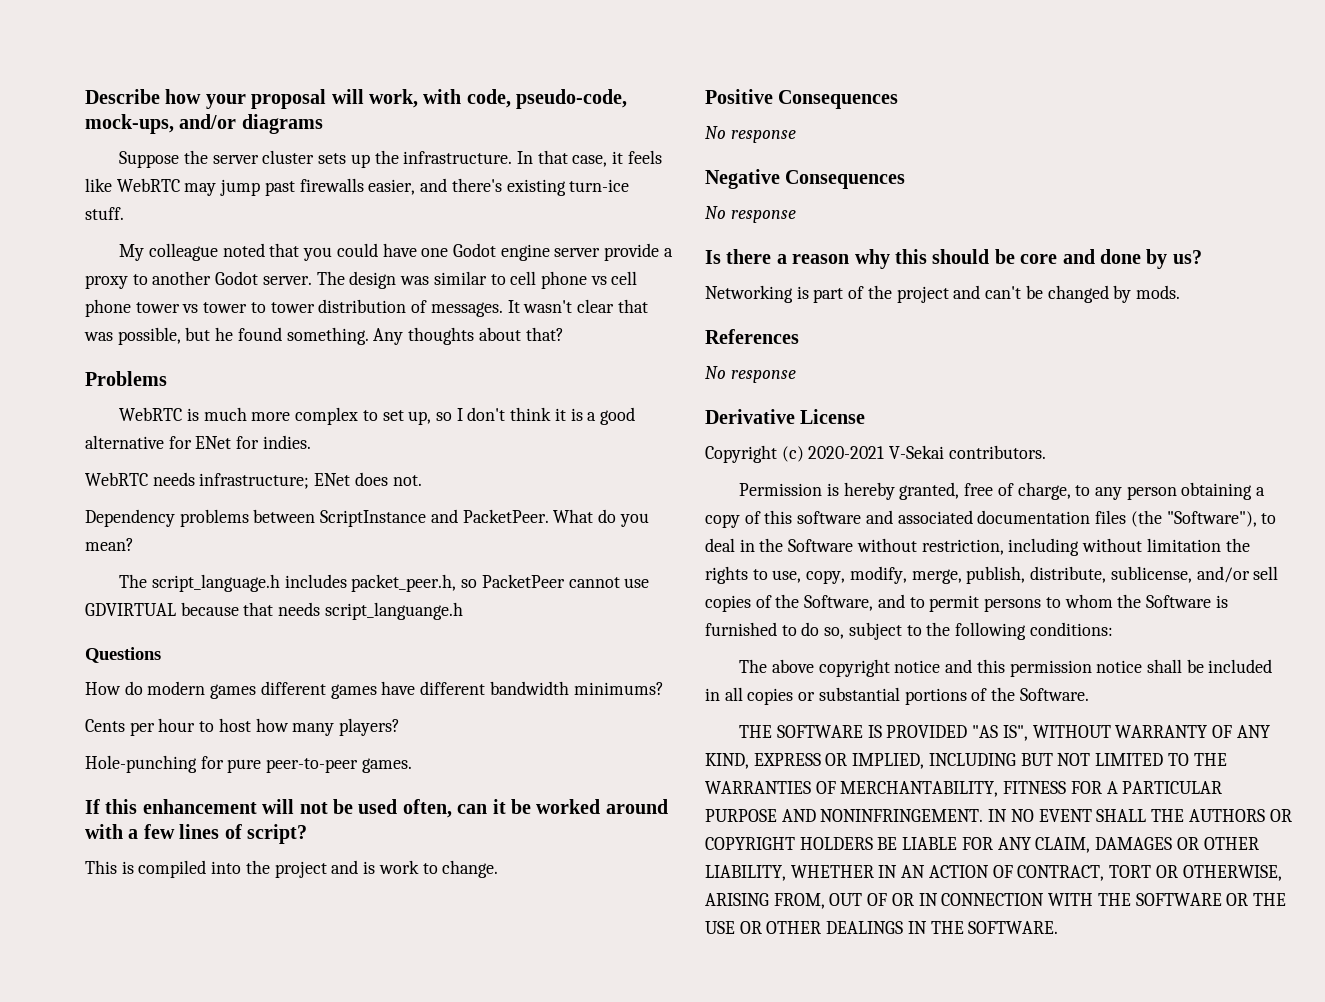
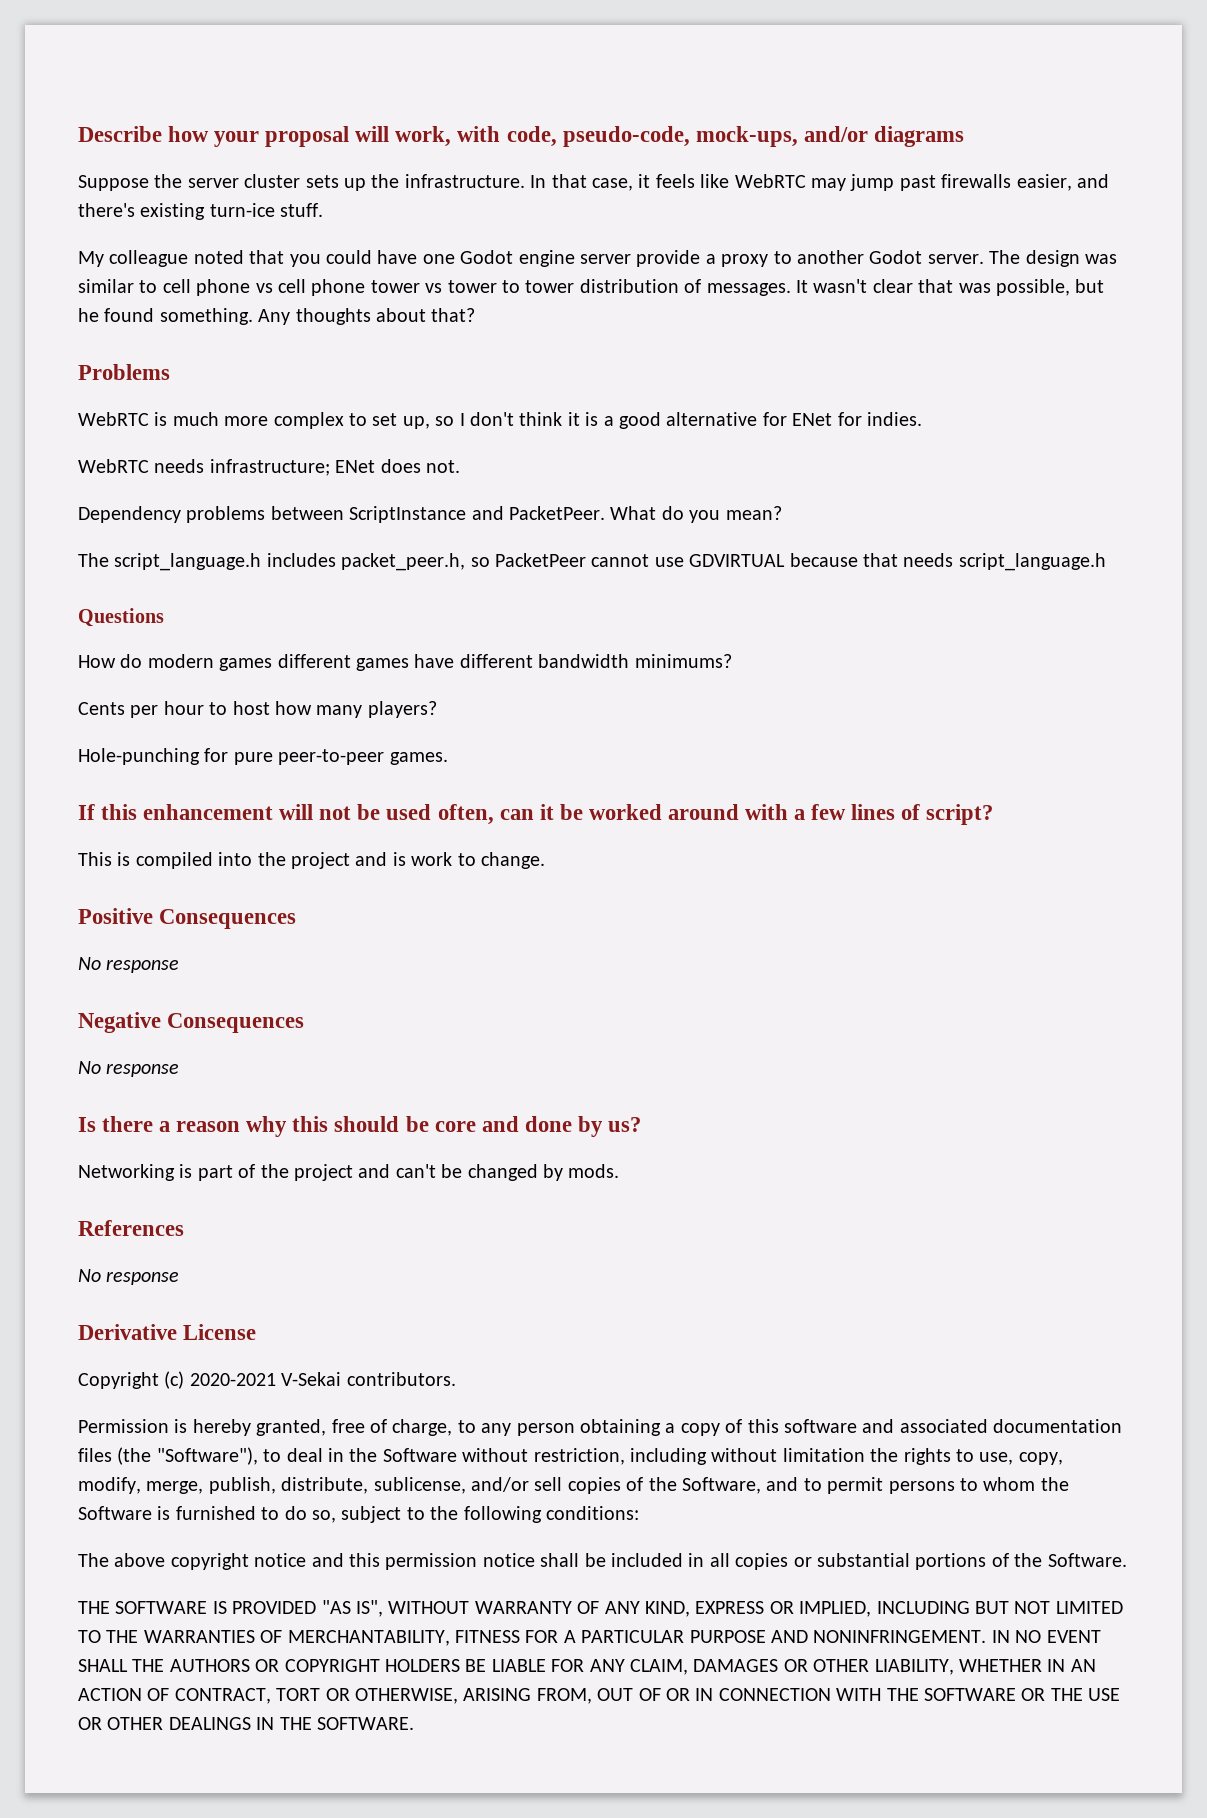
- The script_language.h includes packet_peer.h, so PacketPeer cannot use GDVIRTUAL because that needs script_languange.h
+ The script_language.h includes packet_peer.h, so PacketPeer cannot use GDVIRTUAL because that needs script_language.h

